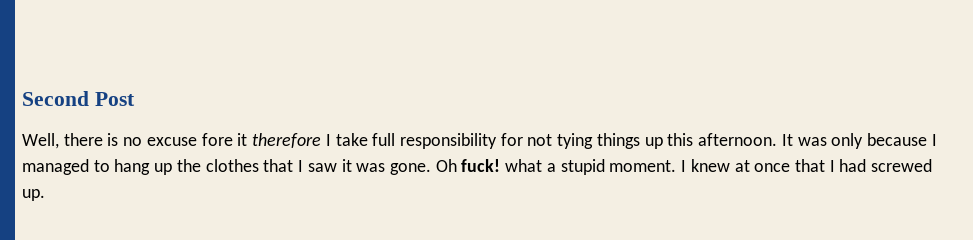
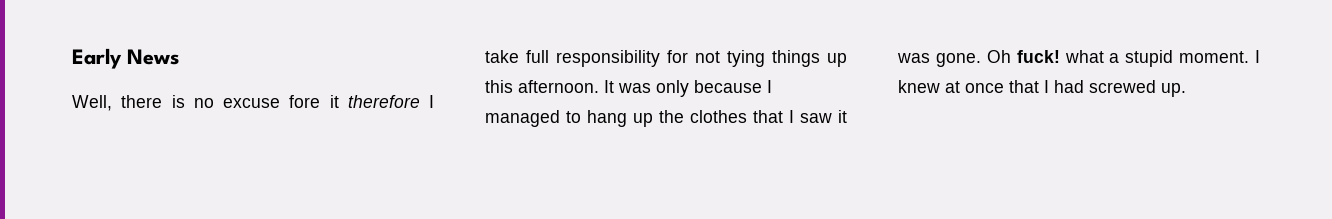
- Second Post
+ Early News

